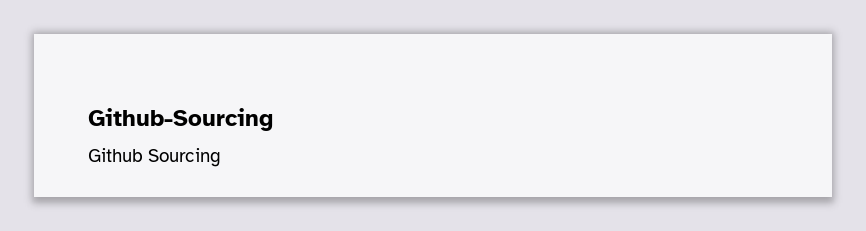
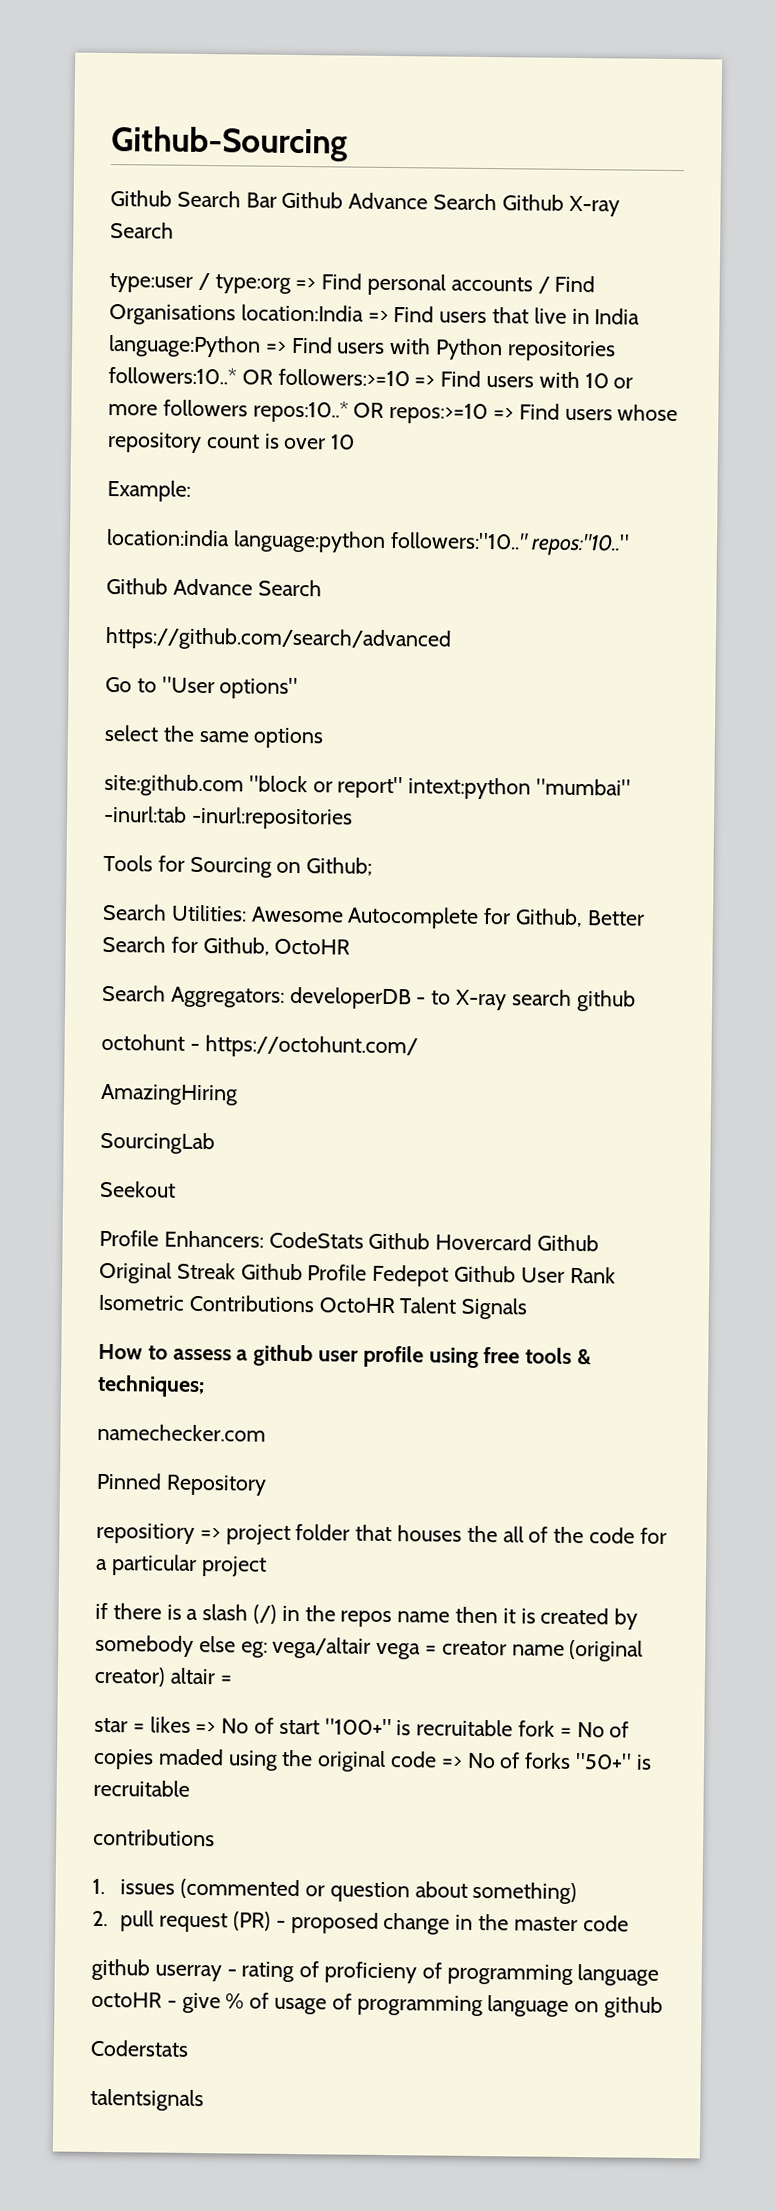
- Github Sourcing
+ Github Search Bar Github Advance Search Github X-ray Search
+ type:user / type:org => Find personal accounts / Find Organisations location:India => Find users that live in India language:Python => Find users with Python repositories followers:10..* OR followers:>=10 => Find users with 10 or more followers repos:10..* OR repos:>=10 => Find users whose repository count is over 10
+ Example:
+ location:india language:python followers:"10.." repos:"10.."
+ Github Advance Search
+ https://github.com/search/advanced
+ Go to "User options"
+ select the same options
+ site:github.com "block or report" intext:python "mumbai" -inurl:tab -inurl:repositories
+ Tools for Sourcing on Github;
+ Search Utilities: Awesome Autocomplete for Github, Better Search for Github, OctoHR
+ Search Aggregators: developerDB - to X-ray search github
+ octohunt - https://octohunt.com/
+ AmazingHiring
+ SourcingLab
+ Seekout
+ Profile Enhancers: CodeStats Github Hovercard Github Original Streak Github Profile Fedepot Github User Rank Isometric Contributions OctoHR Talent Signals
+ How to assess a github user profile using free tools & techniques;
+ namechecker.com
+ Pinned Repository
+ repositiory => project folder that houses the all of the code for a particular project
+ if there is a slash (/) in the repos name then it is created by somebody else eg: vega/altair vega = creator name (original creator) altair =
+ star = likes => No of start "100+" is recruitable fork = No of copies maded using the original code => No of forks "50+" is recruitable
+ contributions
+ 1. issues (commented or question about something)
+ 2. pull request (PR) - proposed change in the master code
+ github userray - rating of proficieny of programming language octoHR - give % of usage of programming language on github
+ Coderstats
+ talentsignals

